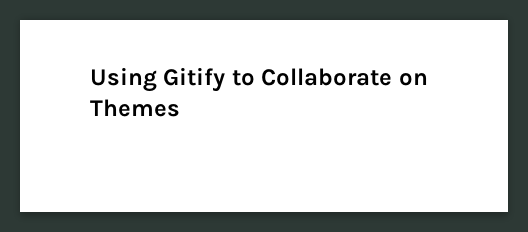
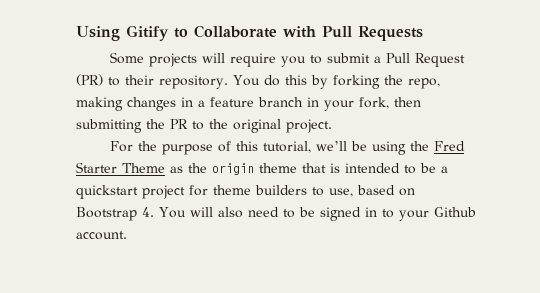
- Using Gitify to Collaborate on Themes
+ Using Gitify to Collaborate with Pull Requests
+ Some projects will require you to submit a Pull Request (PR) to their repository. You do this by forking the repo, making changes in a feature branch in your fork, then submitting the PR to the original project.
+ For the purpose of this tutorial, we’ll be using the Fred Starter Theme as the origin theme that is intended to be a quickstart project for theme builders to use, based on Bootstrap 4. You will also need to be signed in to your Github account.

